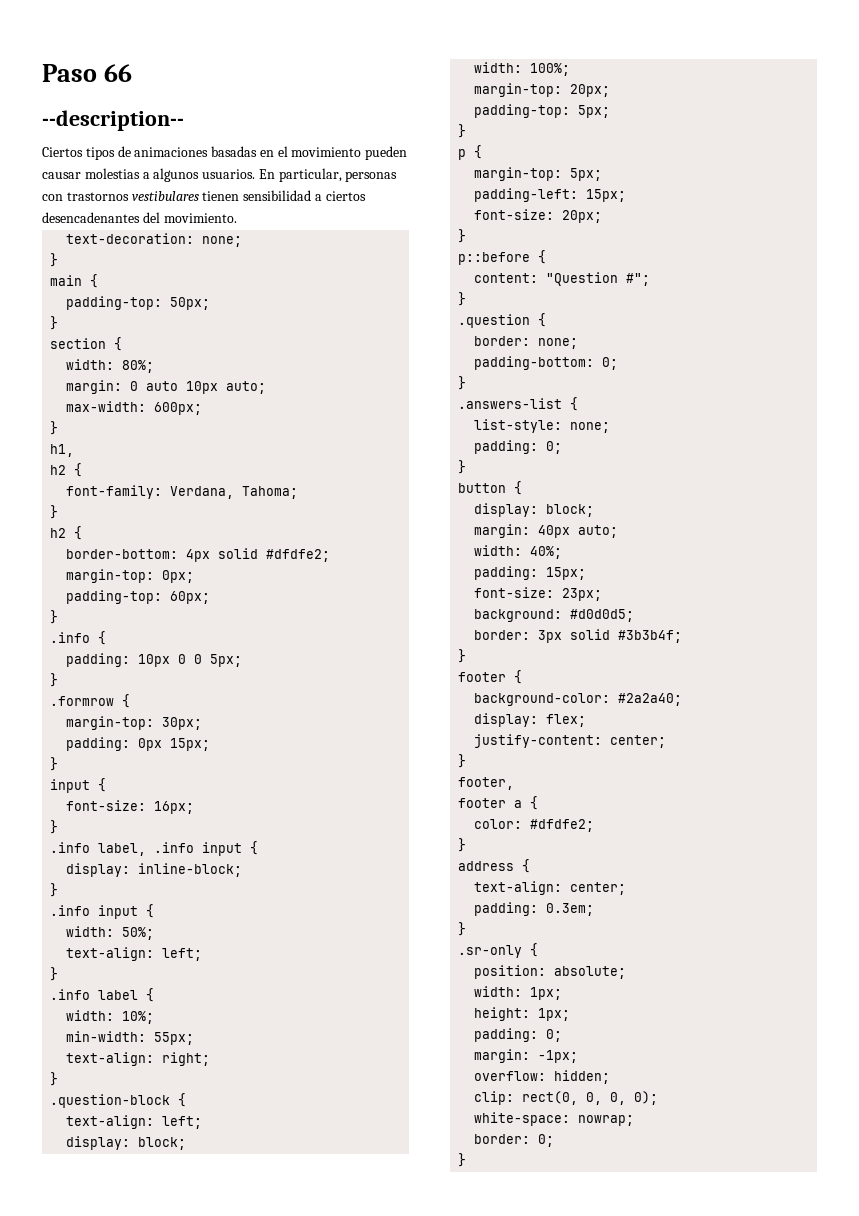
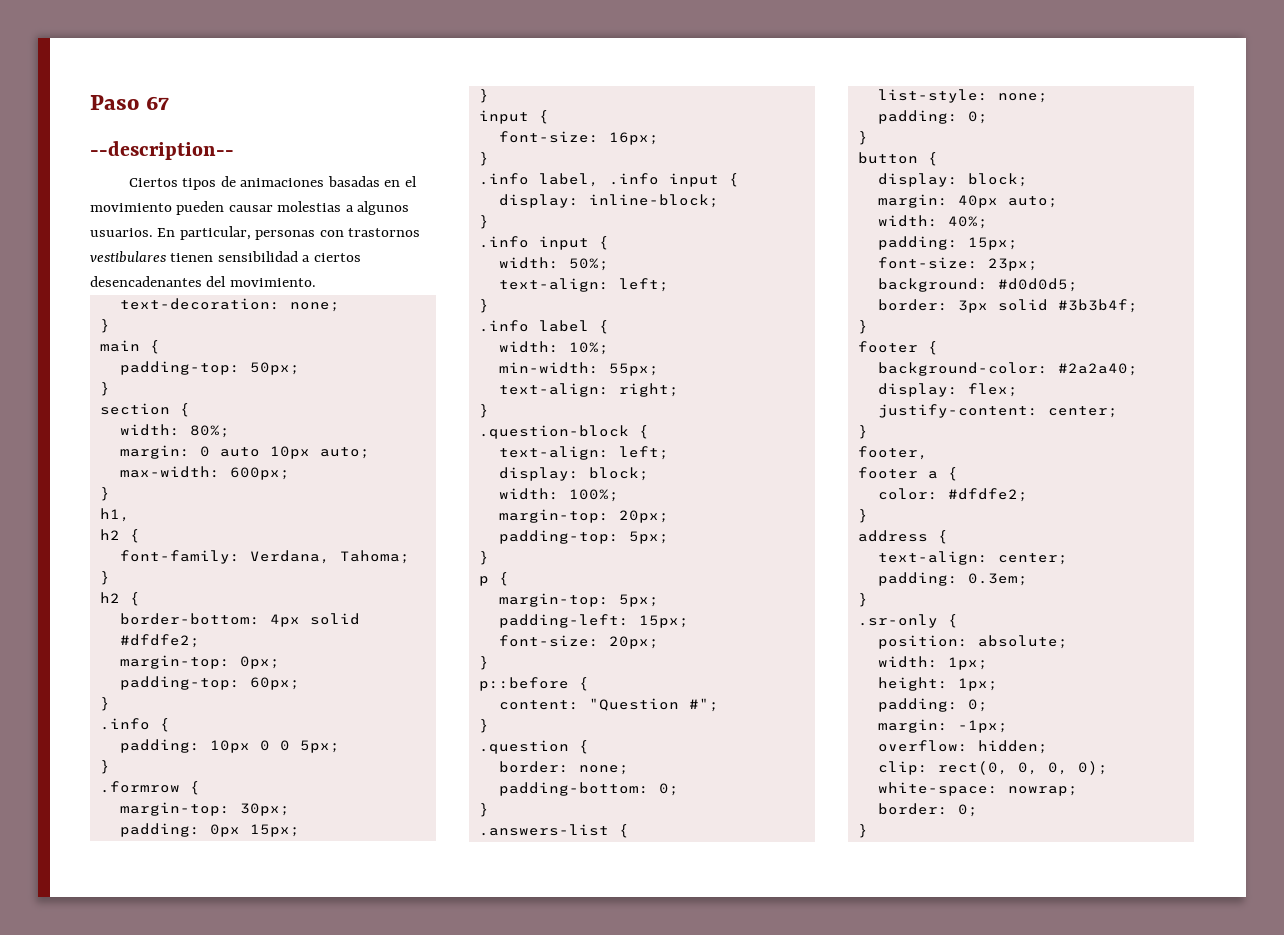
- Paso 66
+ Paso 67

